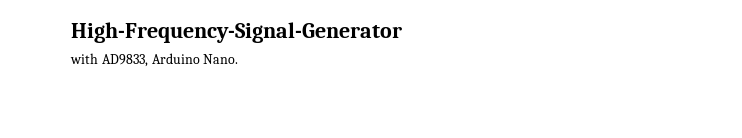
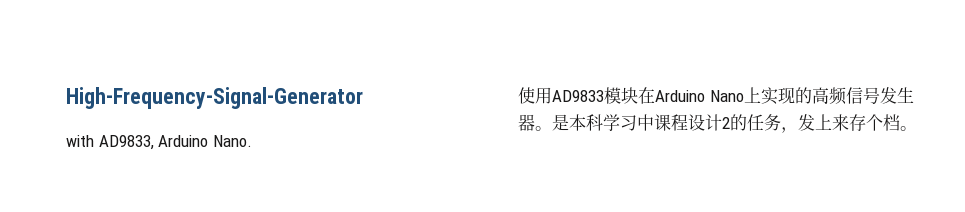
+ 使用AD9833模块在Arduino Nano上实现的高频信号发生器。是本科学习中课程设计2的任务，发上来存个档。

